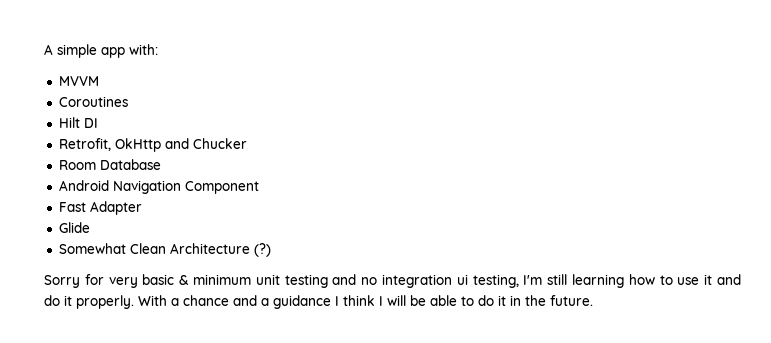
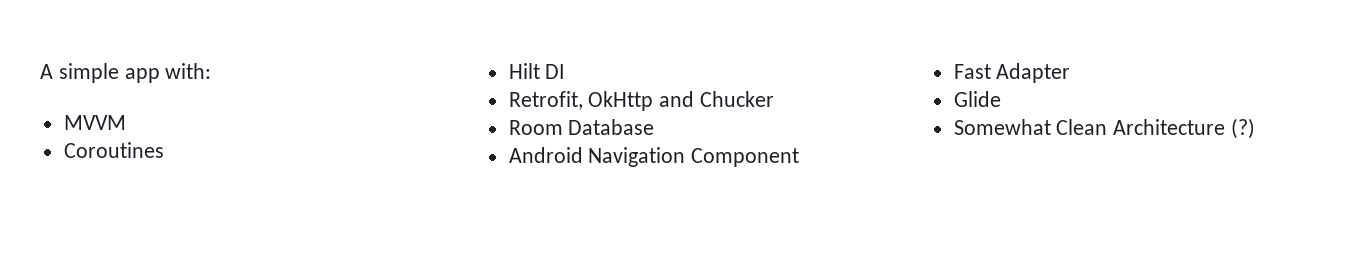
- Sorry for very basic & minimum unit testing and no integration ui testing, I'm still learning how to use it and do it properly. With a chance and a guidance I think I will be able to do it in the future.

